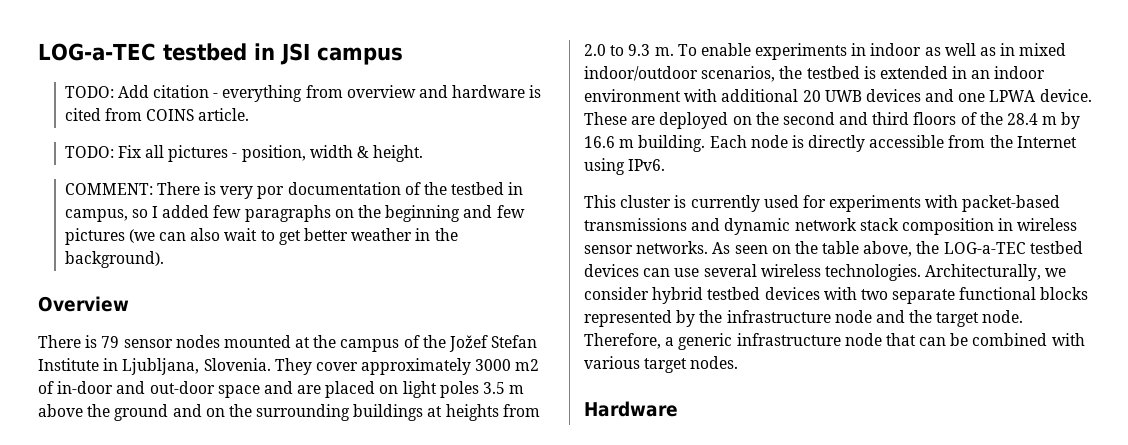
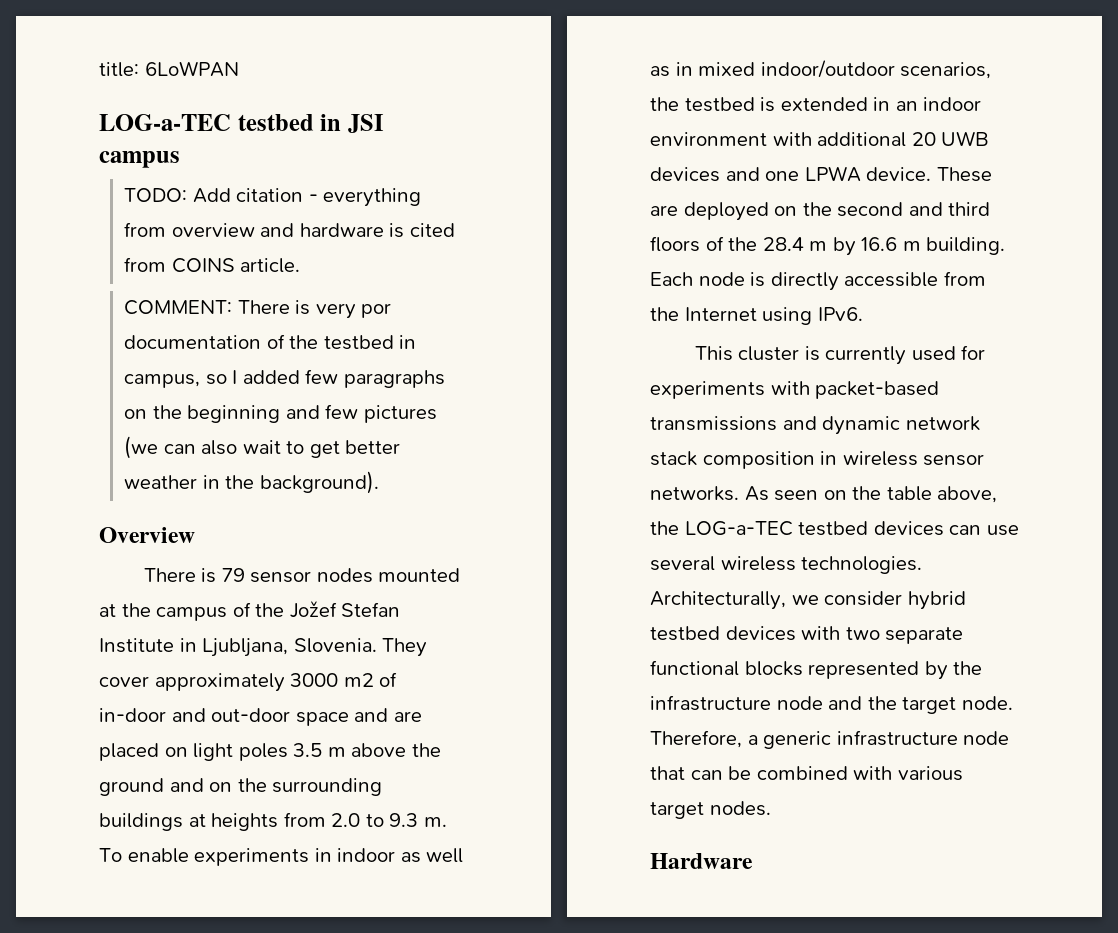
+ title: 6LoWPAN
- TODO: Fix all pictures - position, width & height.

